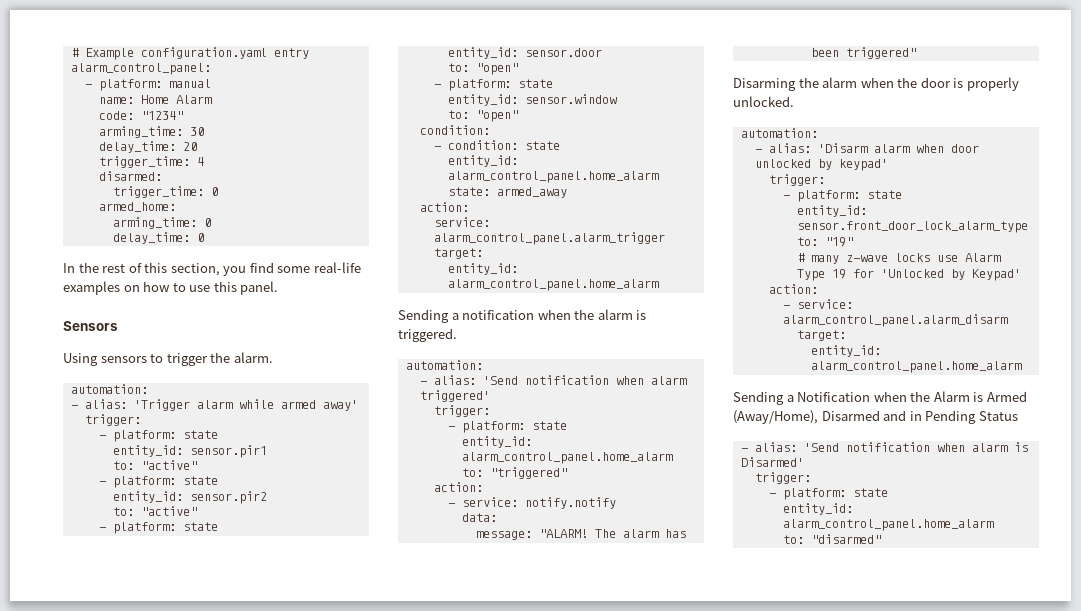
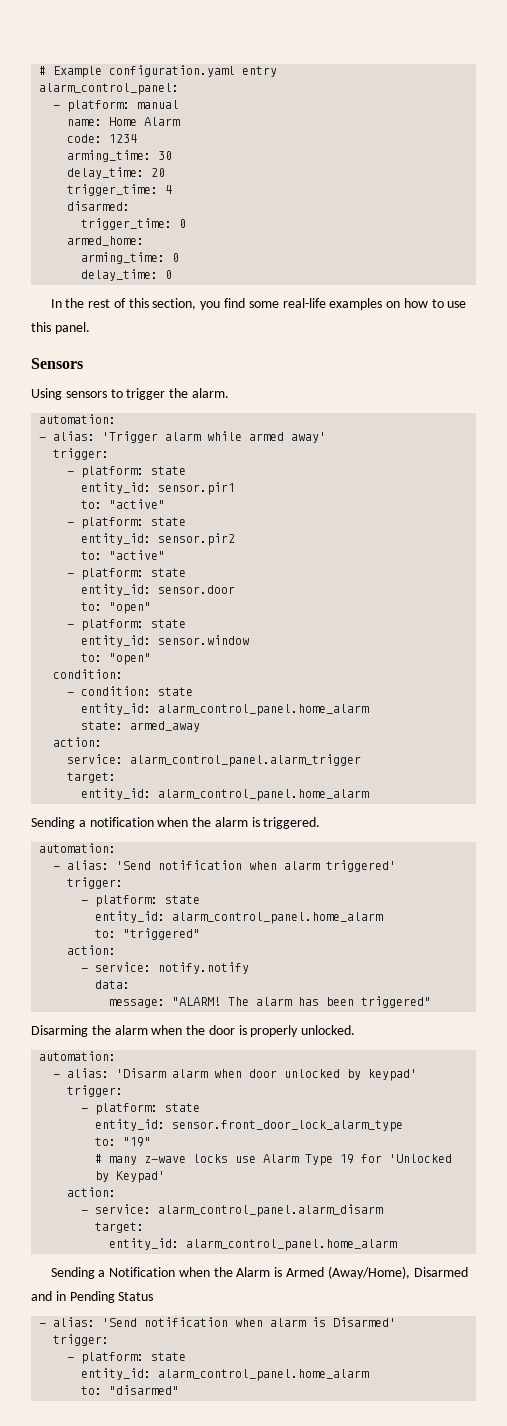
- code: "1234"
+ code: 1234

